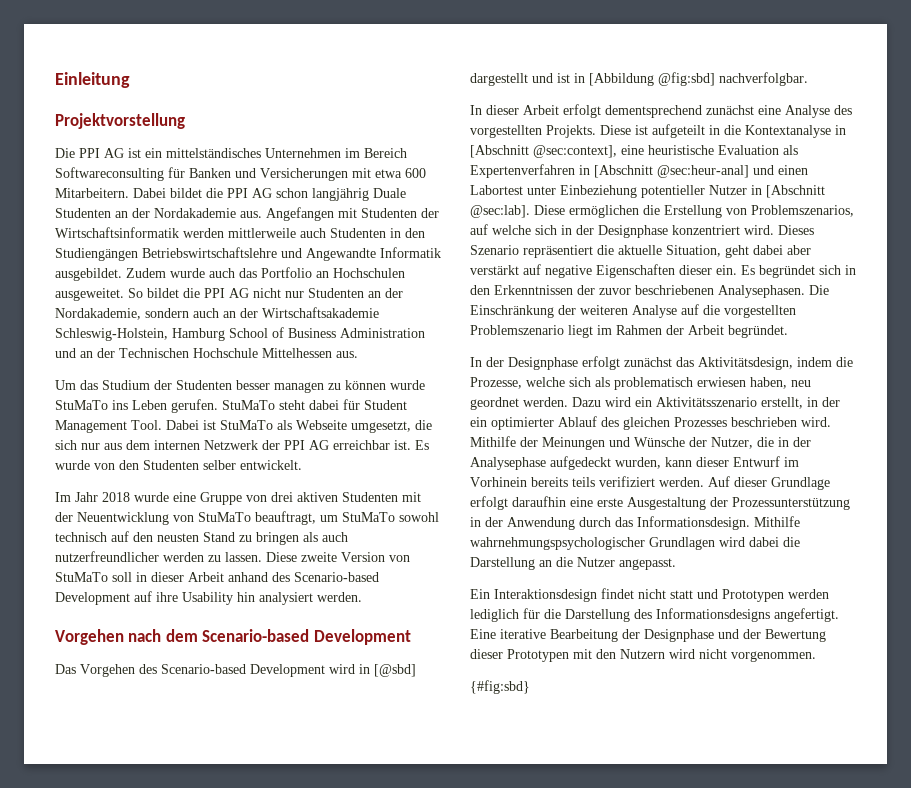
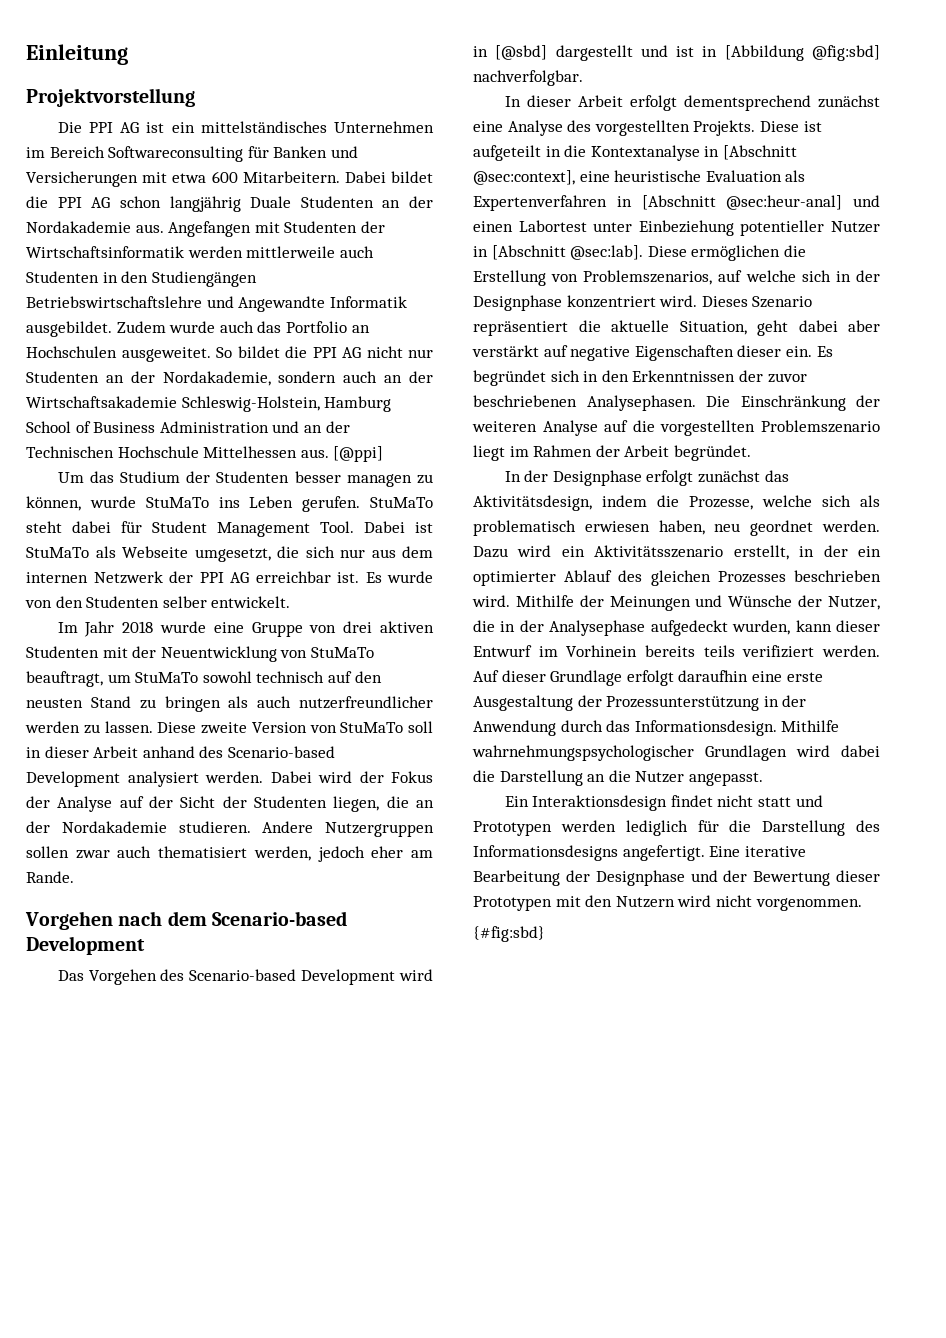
+ [@ppi]
- Um das Studium der Studenten besser managen zu können wurde StuMaTo ins Leben gerufen.
+ Um das Studium der Studenten besser managen zu können, wurde StuMaTo ins Leben gerufen.
- Diese zweite Version von StuMaTo soll in dieser Arbeit anhand des Scenario-based Development auf ihre Usability hin analysiert werden.
+ Diese zweite Version von StuMaTo soll in dieser Arbeit anhand des Scenario-based Development analysiert werden. Dabei wird der Fokus der Analyse auf der Sicht der Studenten liegen, die an der Nordakademie studieren. Andere Nutzergruppen sollen zwar auch thematisiert werden, jedoch eher am Rande.

